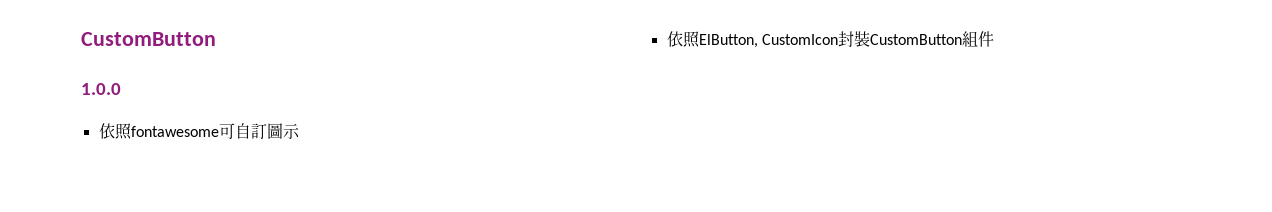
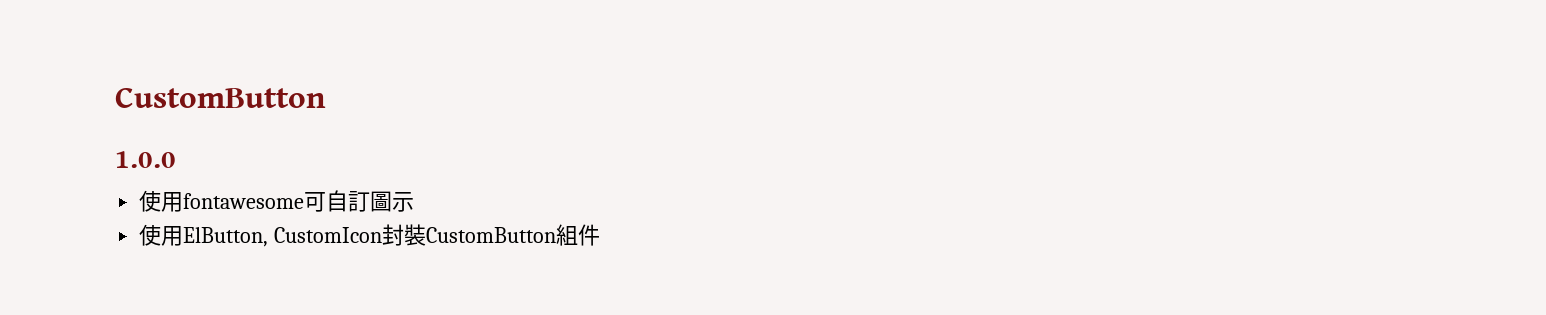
- 依照fontawesome可自訂圖示
+ 使用fontawesome可自訂圖示
- 依照ElButton, CustomIcon封裝CustomButton組件
+ 使用ElButton, CustomIcon封裝CustomButton組件

